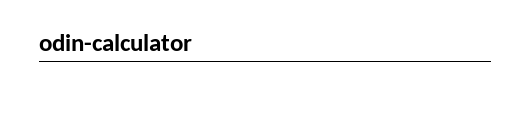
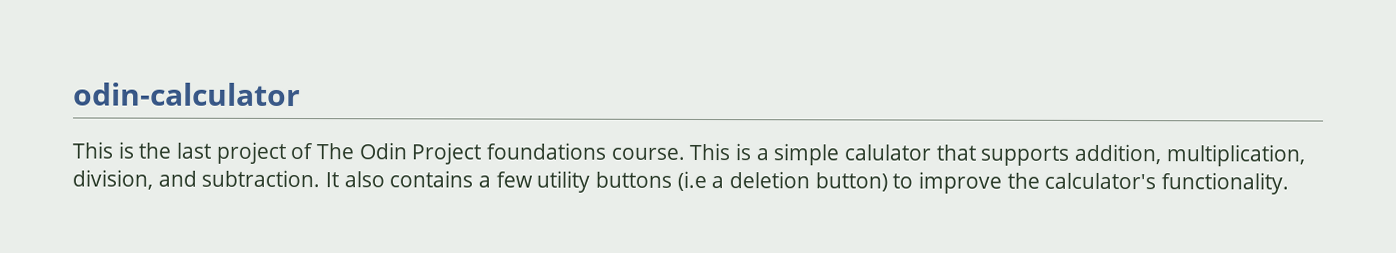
+ This is the last project of The Odin Project foundations course. This is a simple calulator that supports addition, multiplication, division, and subtraction. It also contains a few utility buttons (i.e a deletion button) to improve the calculator's functionality.

